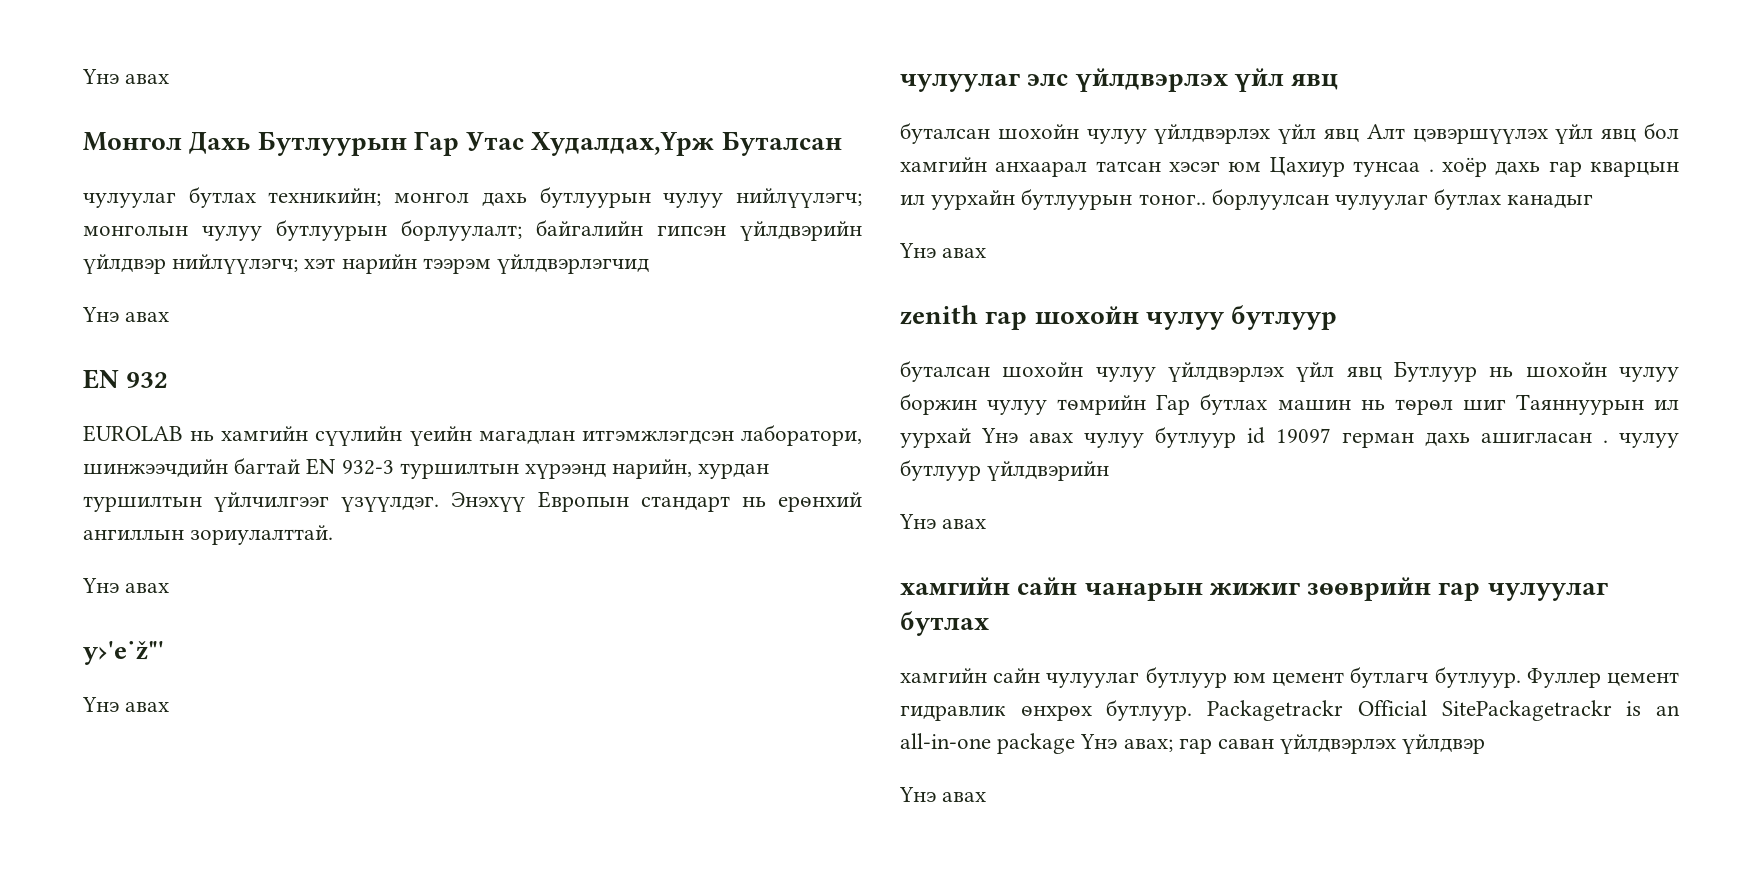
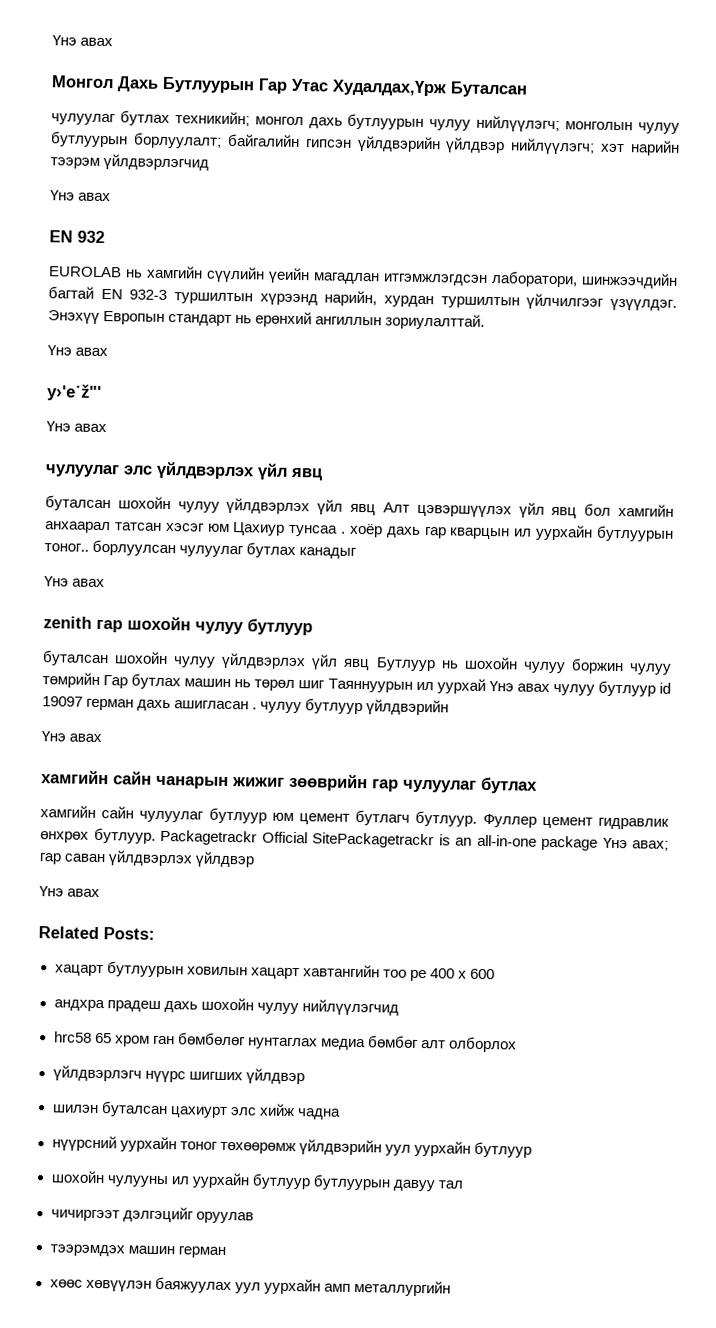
+ Related Posts:
+ хацарт бутлуурын ховилын хацарт хавтангийн тоо pe 400 x 600
+ андхра прадеш дахь шохойн чулуу нийлүүлэгчид
+ hrc58 65 хром ган бөмбөлөг нунтаглах медиа бөмбөг алт олборлох
+ үйлдвэрлэгч нүүрс шигших үйлдвэр
+ шилэн буталсан цахиурт элс хийж чадна
+ нүүрсний уурхайн тоног төхөөрөмж үйлдвэрийн уул уурхайн бутлуур
+ шохойн чулууны ил уурхайн бутлуур бутлуурын давуу тал
+ чичиргээт дэлгэцийг оруулав
+ тээрэмдэх машин герман
+ хөөс хөвүүлэн баяжуулах уул уурхайн амп металлургийн

